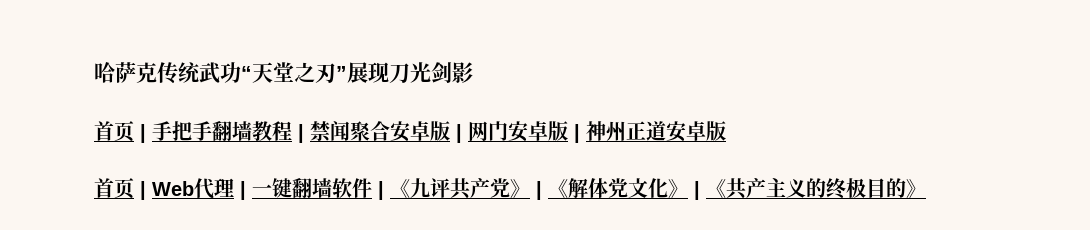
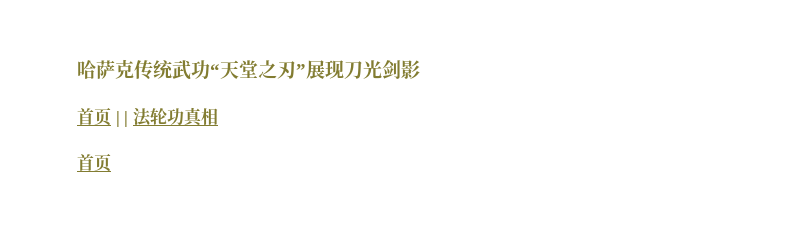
- 首页 | 手把手翻墙教程 | 禁闻聚合安卓版 | 网门安卓版 | 神州正道安卓版
- 首页 | Web代理 | 一键翻墙软件 | 《九评共产党》 | 《解体党文化》 | 《共产主义的终极目的》
+ 首页 | | 法轮功真相
+ 首页

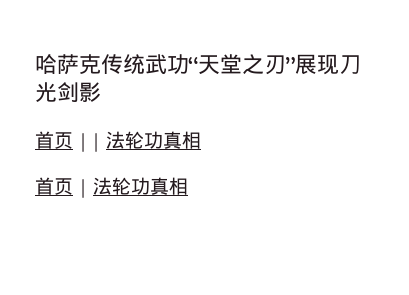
  首页 | | 法轮功真相
- 首页
+ 首页 | 法轮功真相

